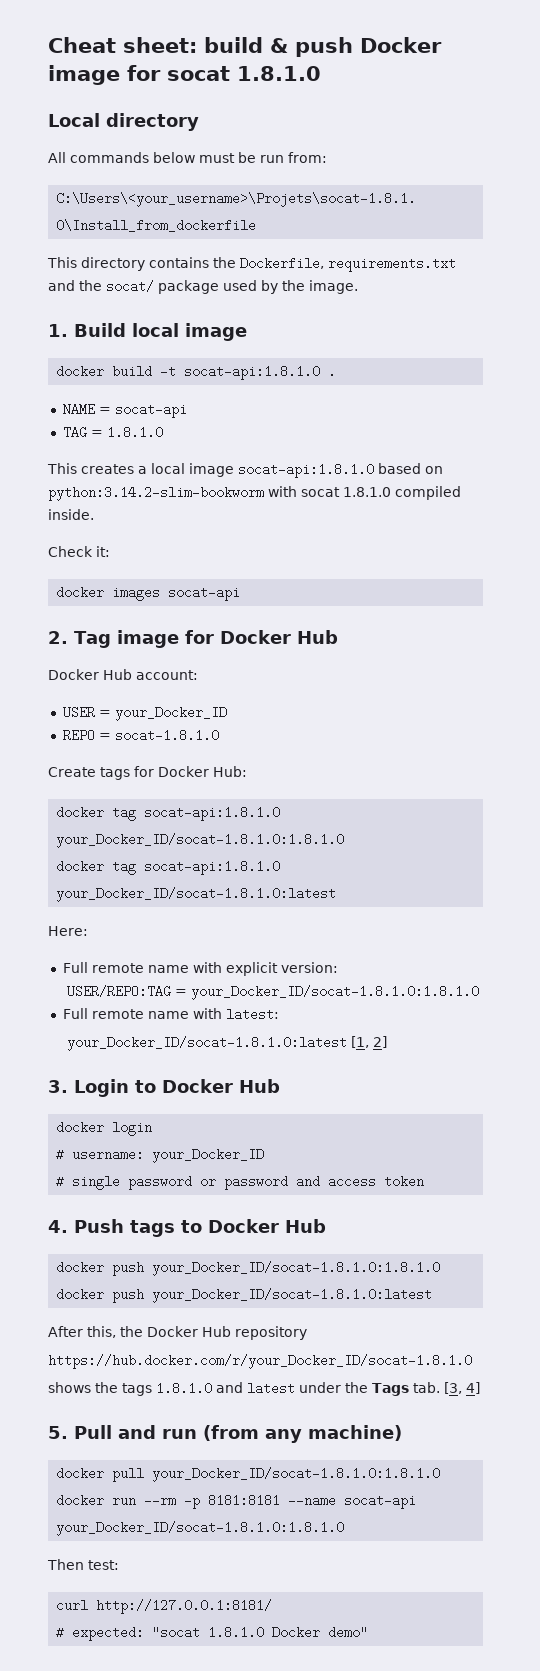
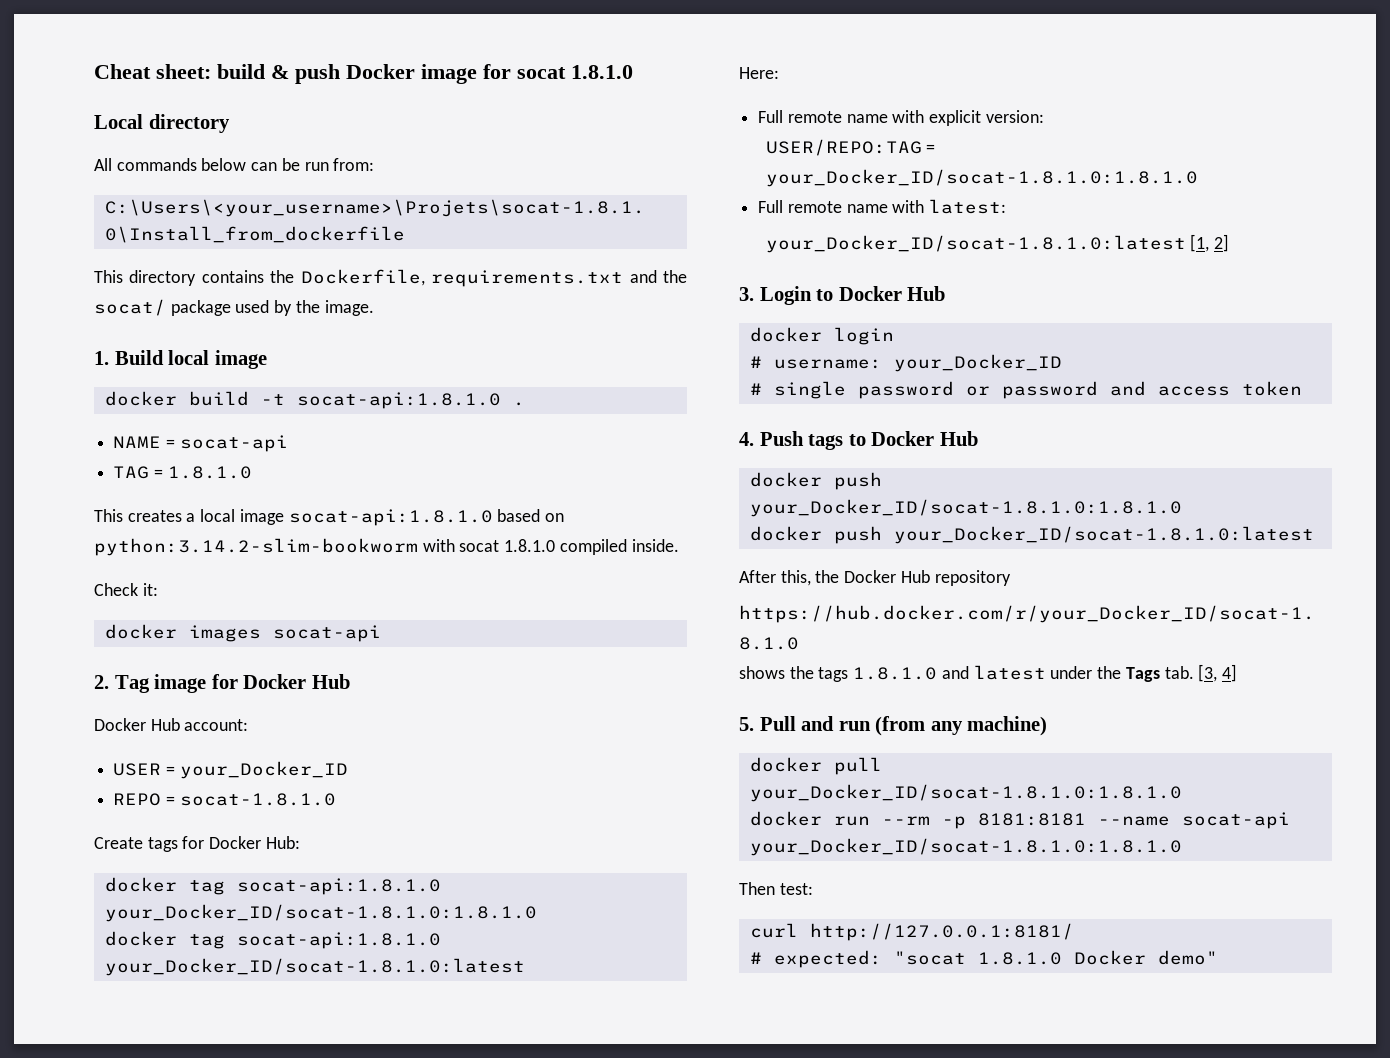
- All commands below must be run from:
+ All commands below can be run from:

